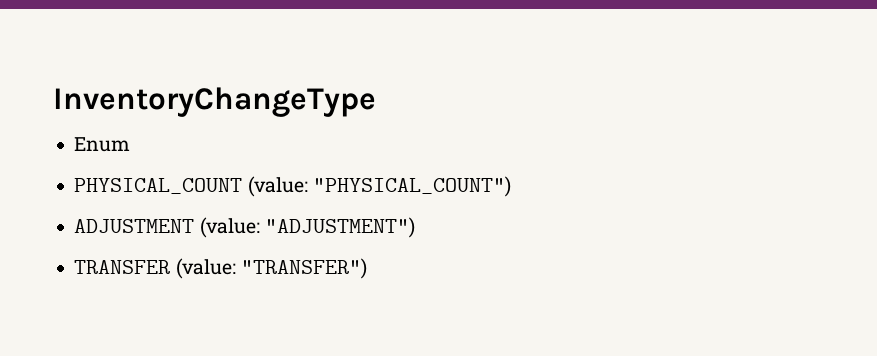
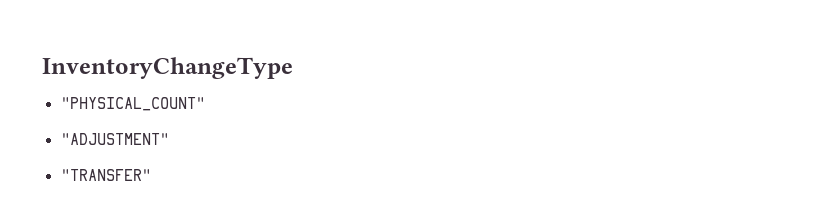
- Enum
- PHYSICAL_COUNT (value: "PHYSICAL_COUNT")
- ADJUSTMENT (value: "ADJUSTMENT")
- TRANSFER (value: "TRANSFER")
+ "PHYSICAL_COUNT"
+ "ADJUSTMENT"
+ "TRANSFER"

